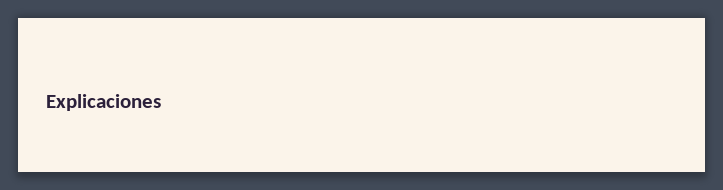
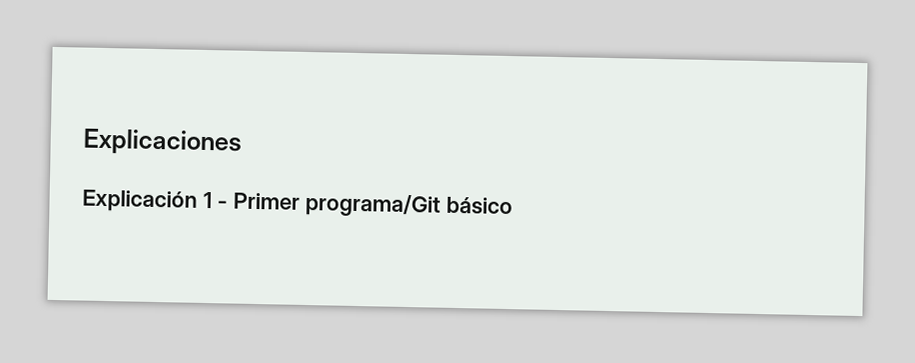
+ Explicación 1 - Primer programa/Git básico

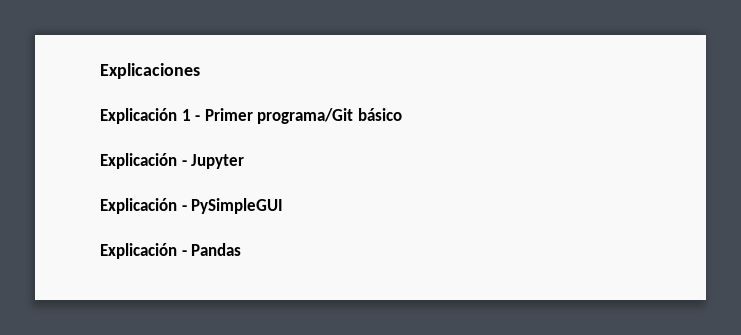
+ Explicación - Jupyter
+ Explicación - PySimpleGUI
+ Explicación - Pandas

